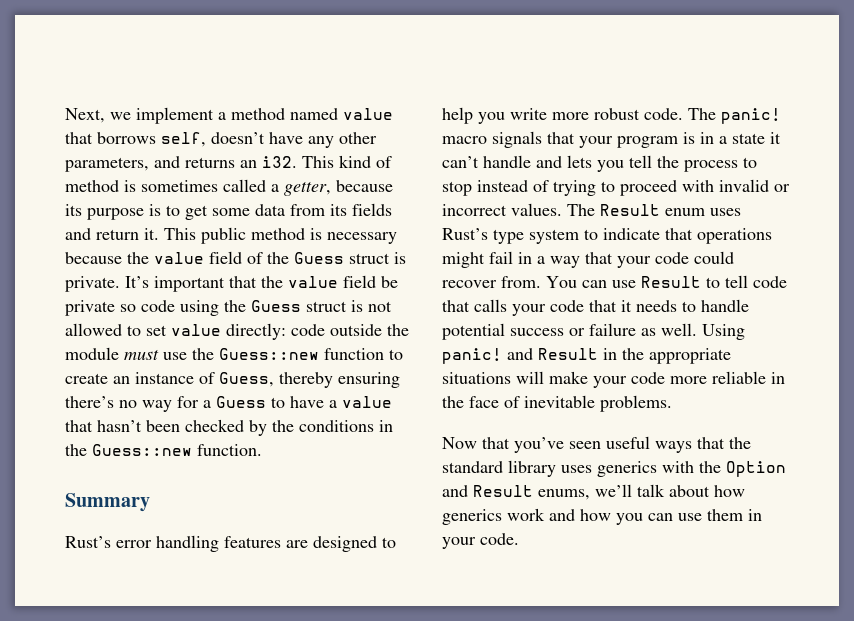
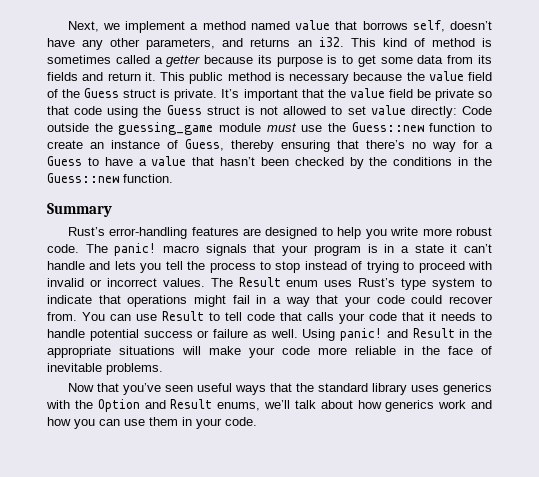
- This kind of method is sometimes called a getter, because its purpose is to get some data from its fields and return it.
+ This kind of method is sometimes called a getter because its purpose is to get some data from its fields and return it.
- It’s important that the value field be private so code using the Guess struct is not allowed to set value directly: code outside the module must use the Guess::new function to create an instance of Guess, thereby ensuring there’s no way for a Guess to have a value that hasn’t been checked by the conditions in the Guess::new function.
+ It’s important that the value field be private so that code using the Guess struct is not allowed to set value directly: Code outside the guessing_game module must use the Guess::new function to create an instance of Guess, thereby ensuring that there’s no way for a Guess to have a value that hasn’t been checked by the conditions in the Guess::new function.
- Rust’s error handling features are designed to help you write more robust code.
+ Rust’s error-handling features are designed to help you write more robust code.

